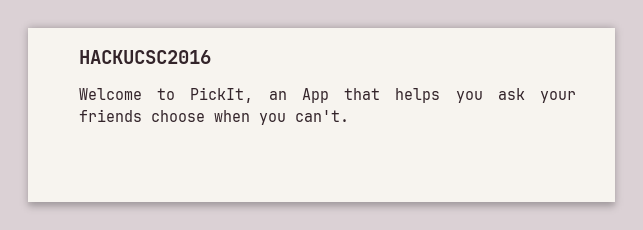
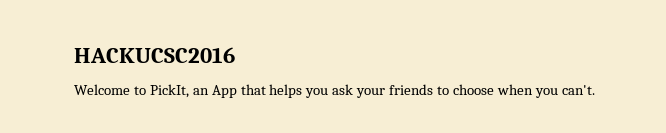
- Welcome to PickIt, an App that helps you ask your friends choose when you can't.
+ Welcome to PickIt, an App that helps you ask your friends to choose when you can't.

